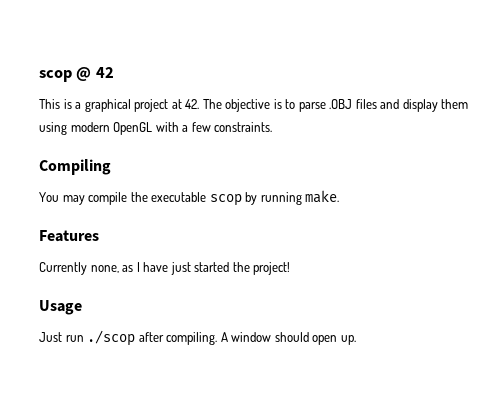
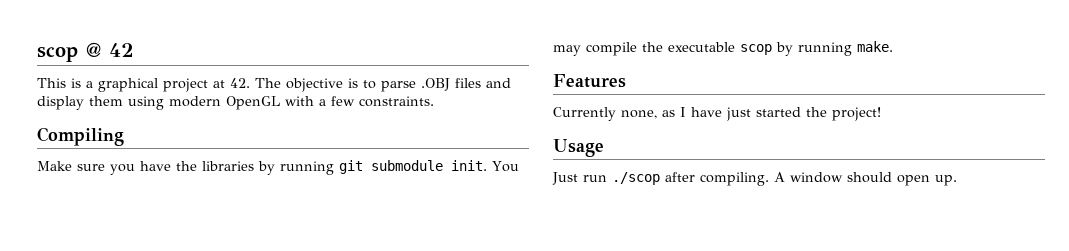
+ Make sure you have the libraries by running git submodule init.

